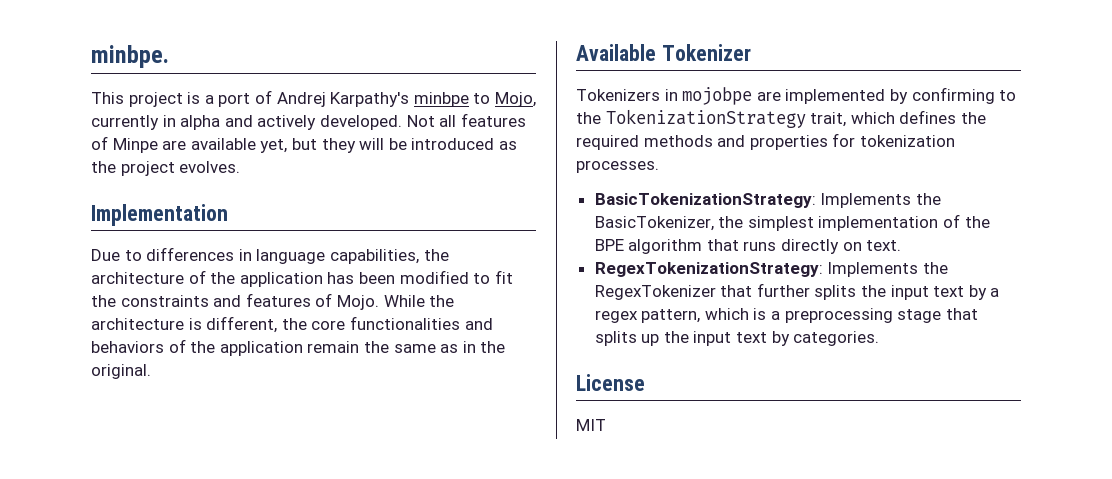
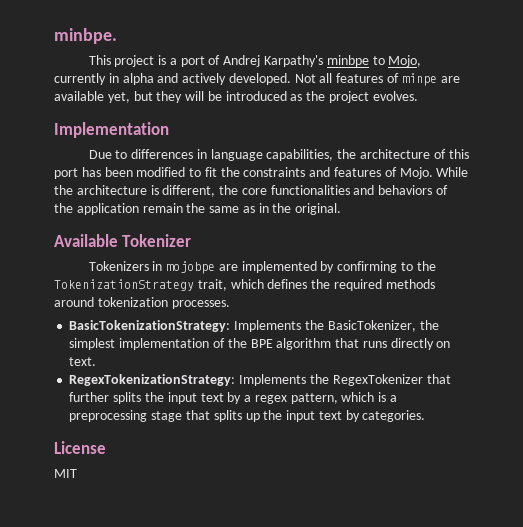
- Not all features of Minpe are available yet, but they will be introduced as the project evolves.
+ Not all features of minpe are available yet, but they will be introduced as the project evolves.
- Due to differences in language capabilities, the architecture of the application has been modified to fit the constraints and features of Mojo.
+ Due to differences in language capabilities, the architecture of this port has been modified to fit the constraints and features of Mojo.
- Tokenizers in mojobpe are implemented by confirming to the TokenizationStrategy trait, which defines the required methods and properties for tokenization processes.
+ Tokenizers in mojobpe are implemented by confirming to the TokenizationStrategy trait, which defines the required methods around tokenization processes.

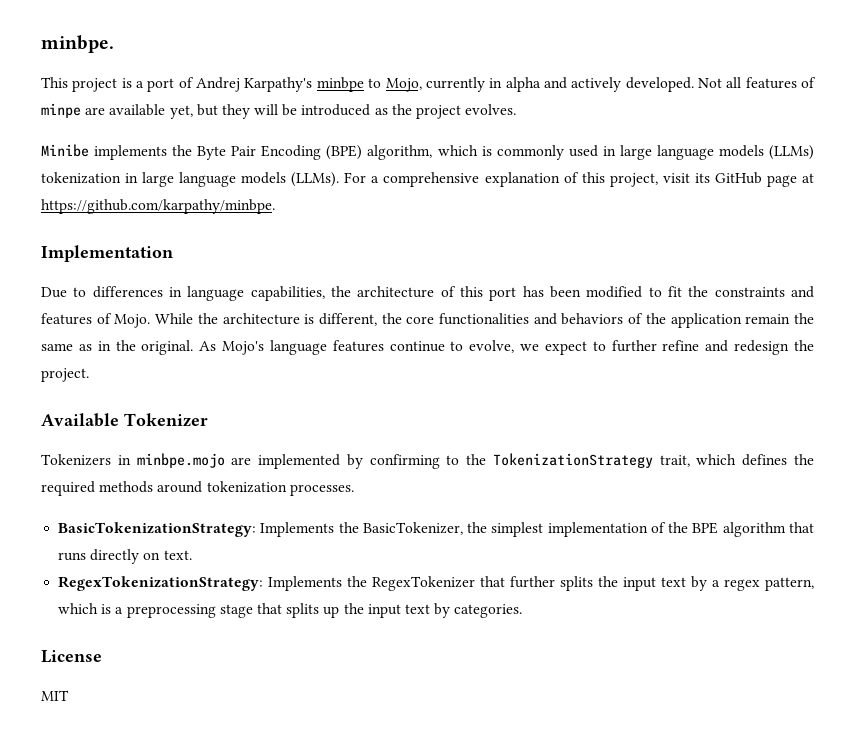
+ Minibe implements the Byte Pair Encoding (BPE) algorithm, which is commonly used in large language models (LLMs) tokenization in large language models (LLMs). For a comprehensive explanation of this project, visit its GitHub page at https://github.com/karpathy/minbpe.
+ As Mojo's language features continue to evolve, we expect to further refine and redesign the project.
- Tokenizers in mojobpe are implemented by confirming to the TokenizationStrategy trait, which defines the required methods around tokenization processes.
+ Tokenizers in minbpe.mojo are implemented by confirming to the TokenizationStrategy trait, which defines the required methods around tokenization processes.

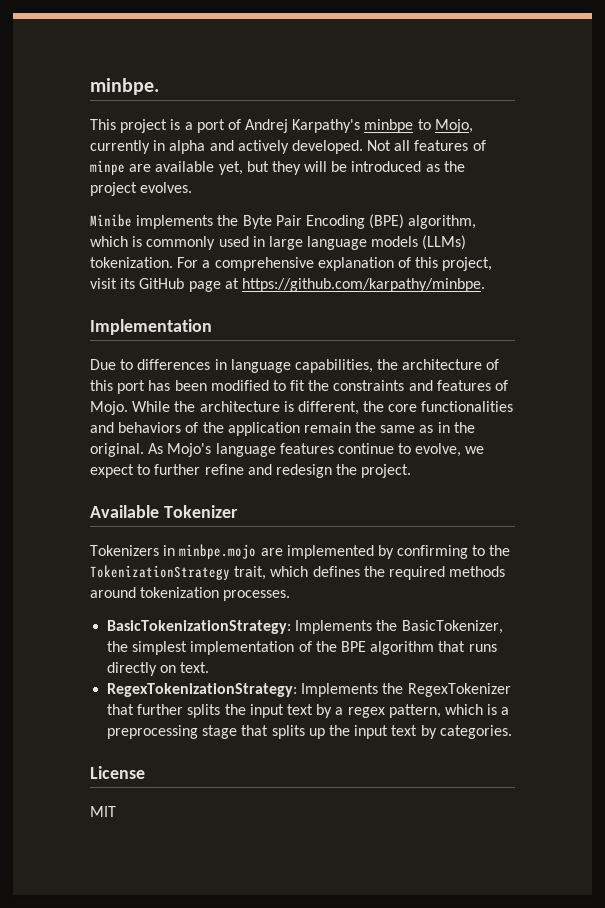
- Minibe implements the Byte Pair Encoding (BPE) algorithm, which is commonly used in large language models (LLMs) tokenization in large language models (LLMs).
+ Minibe implements the Byte Pair Encoding (BPE) algorithm, which is commonly used in large language models (LLMs) tokenization.

